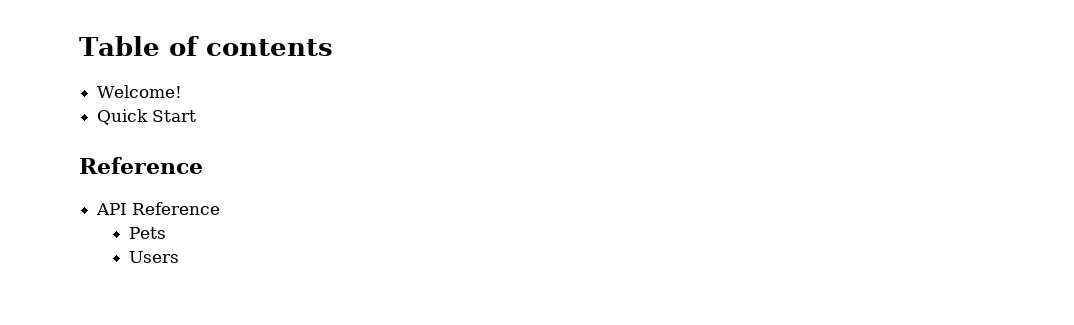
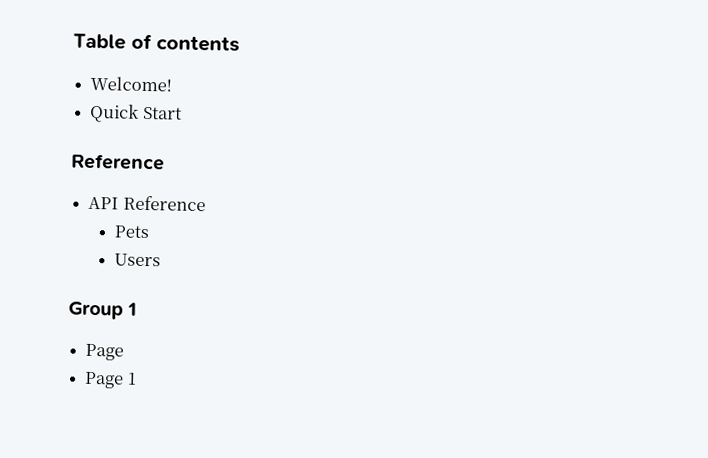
+ Group 1
+ Page
+ Page 1

